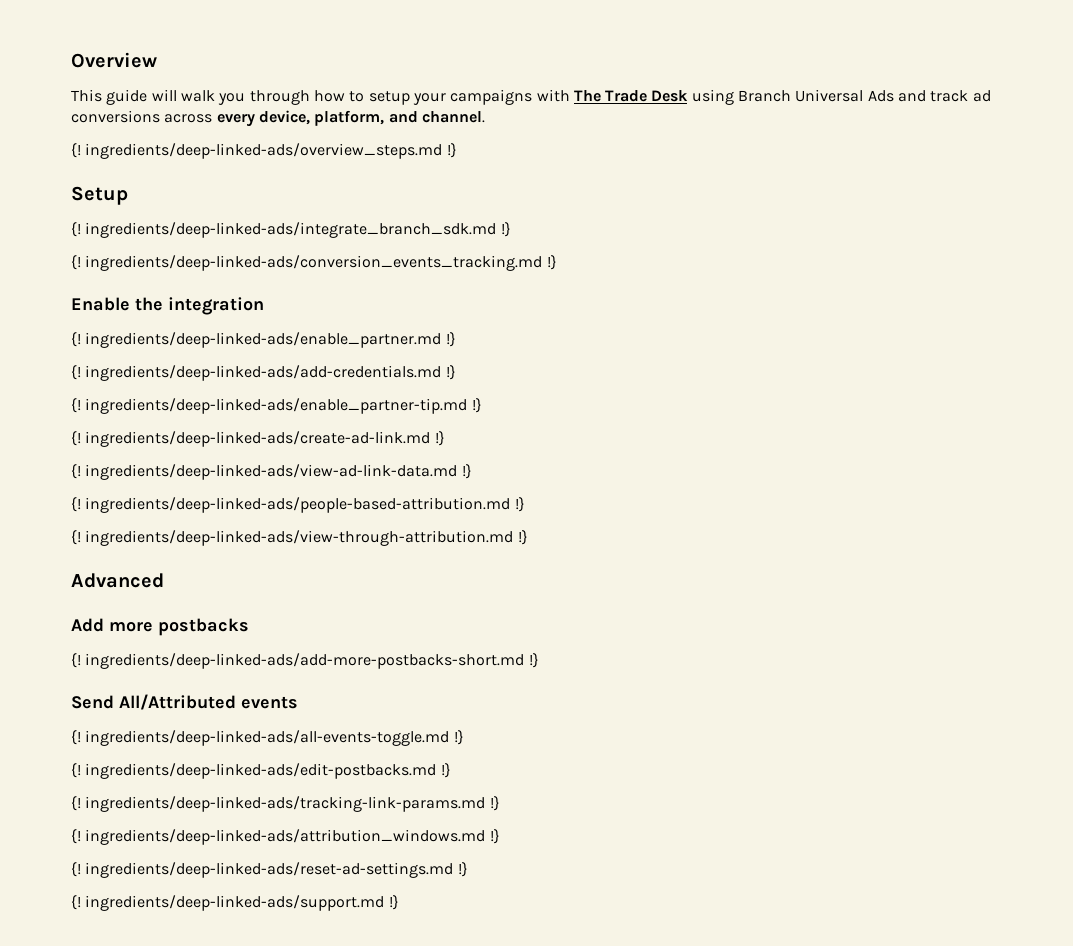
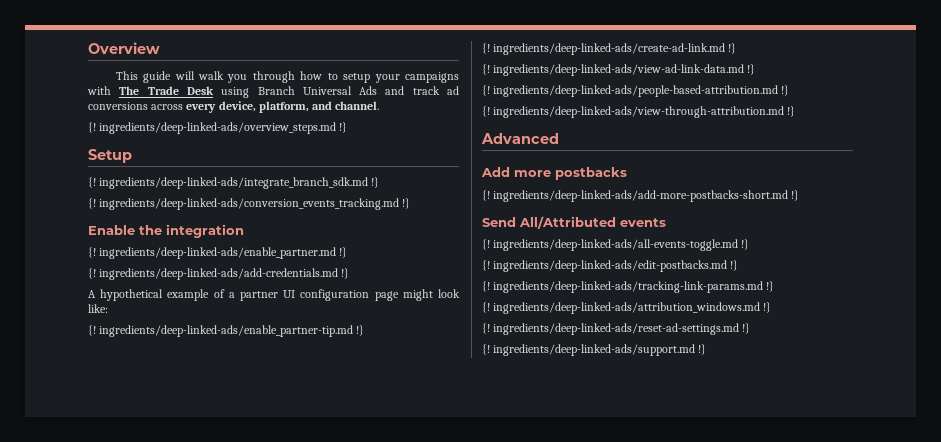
+ A hypothetical example of a partner UI configuration page might look like:

